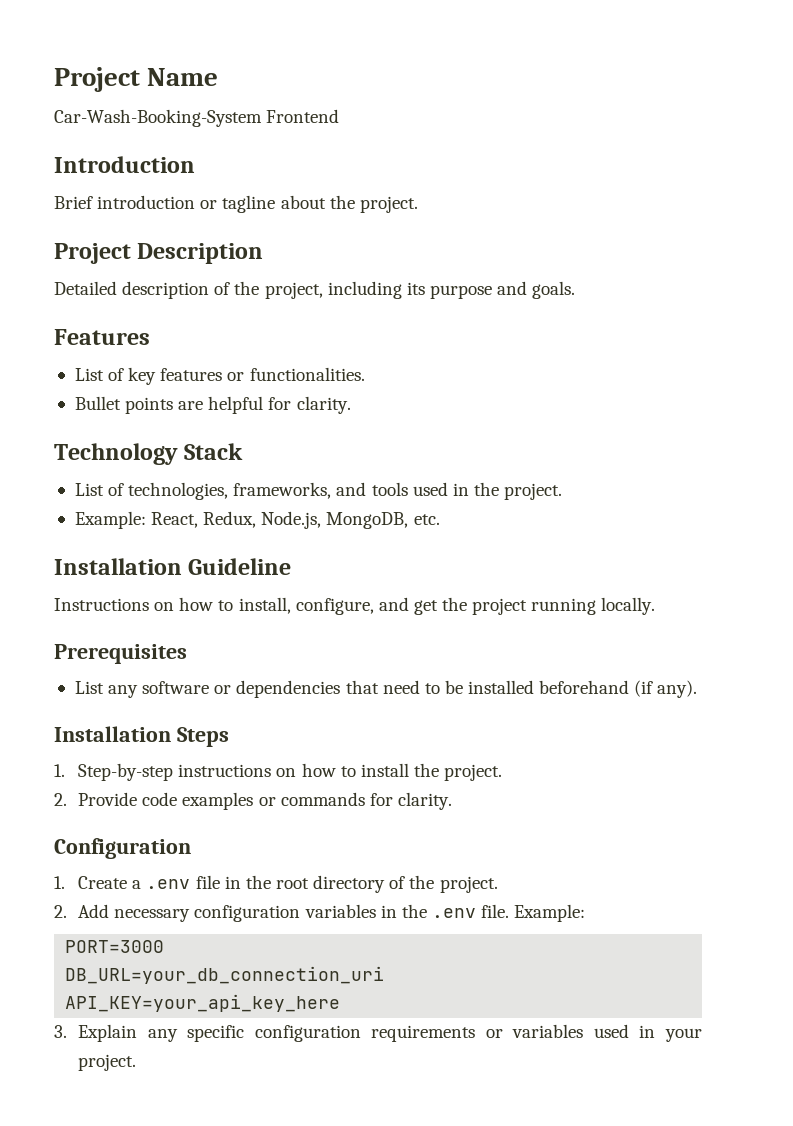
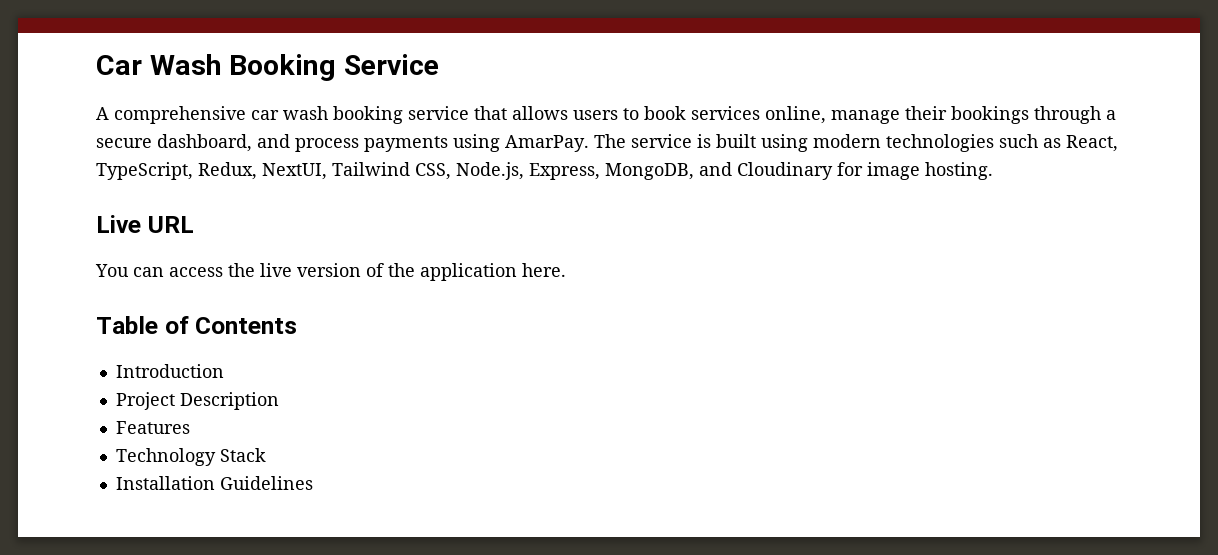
- Project Name
- Car-Wash-Booking-System Frontend
+ Car Wash Booking Service
+ A comprehensive car wash booking service that allows users to book services online, manage their bookings through a secure dashboard, and process payments using AmarPay. The service is built using modern technologies such as React, TypeScript, Redux, NextUI, Tailwind CSS, Node.js, Express, MongoDB, and Cloudinary for image hosting.
+ Live URL
+ You can access the live version of the application here.
+ Table of Contents
  Introduction
- Brief introduction or tagline about the project.
  Project Description
- Detailed description of the project, including its purpose and goals.
  Features
- List of key features or functionalities.
- Bullet points are helpful for clarity.
  Technology Stack
- List of technologies, frameworks, and tools used in the project.
- Example: React, Redux, Node.js, MongoDB, etc.
- Installation Guideline
- Instructions on how to install, configure, and get the project running locally.
- Prerequisites
- List any software or dependencies that need to be installed beforehand (if any).
- Installation Steps
- 1. Step-by-step instructions on how to install the project.
- 2. Provide code examples or commands for clarity.
- Configuration
- 1. Create a .env file in the root directory of the project.
- 2. Add necessary configuration variables in the .env file. Example:
- PORT=3000
- DB_URL=your_db_connection_uri
- API_KEY=your_api_key_here
- 3. Explain any specific configuration requirements or variables used in your project.
+ Installation Guidelines

